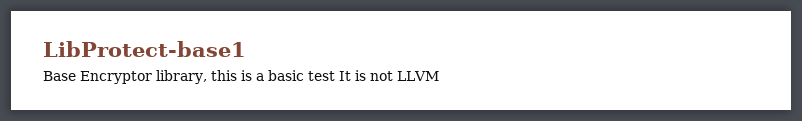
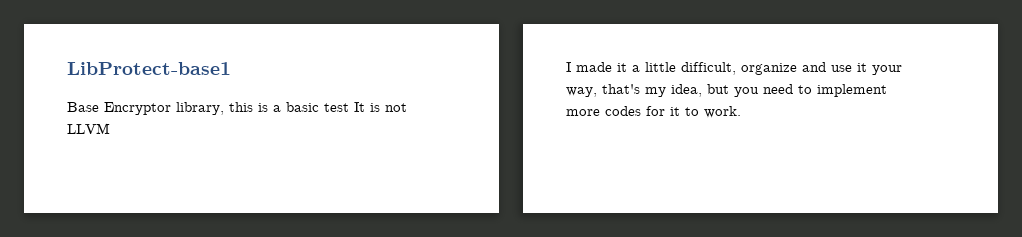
+ I made it a little difficult, organize and use it your way, that's my idea, but you need to implement more codes for it to work.

